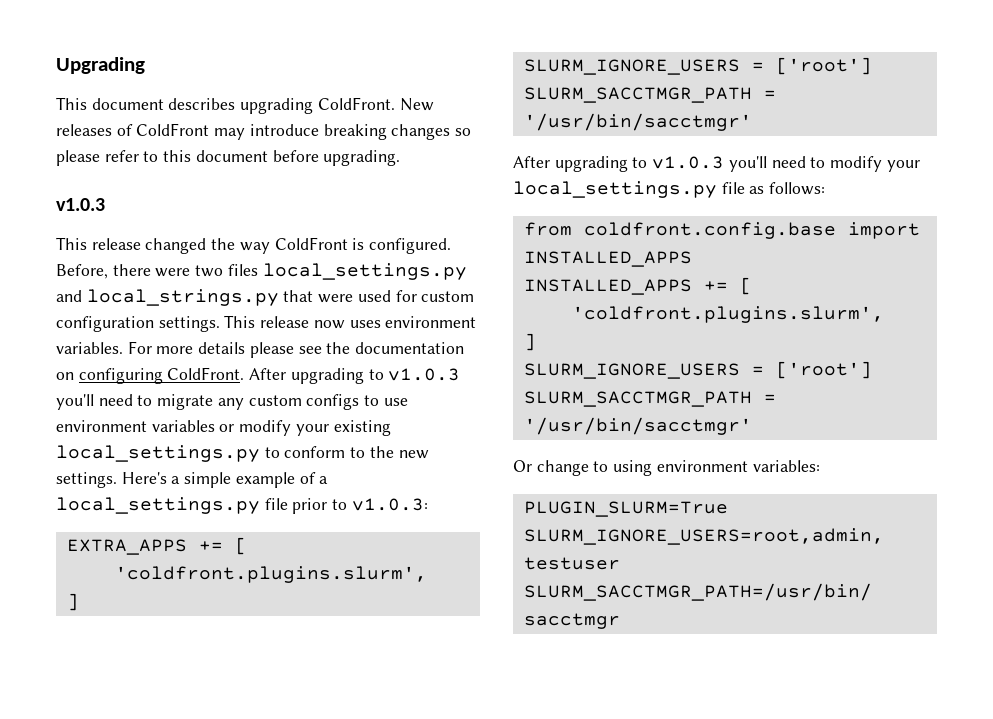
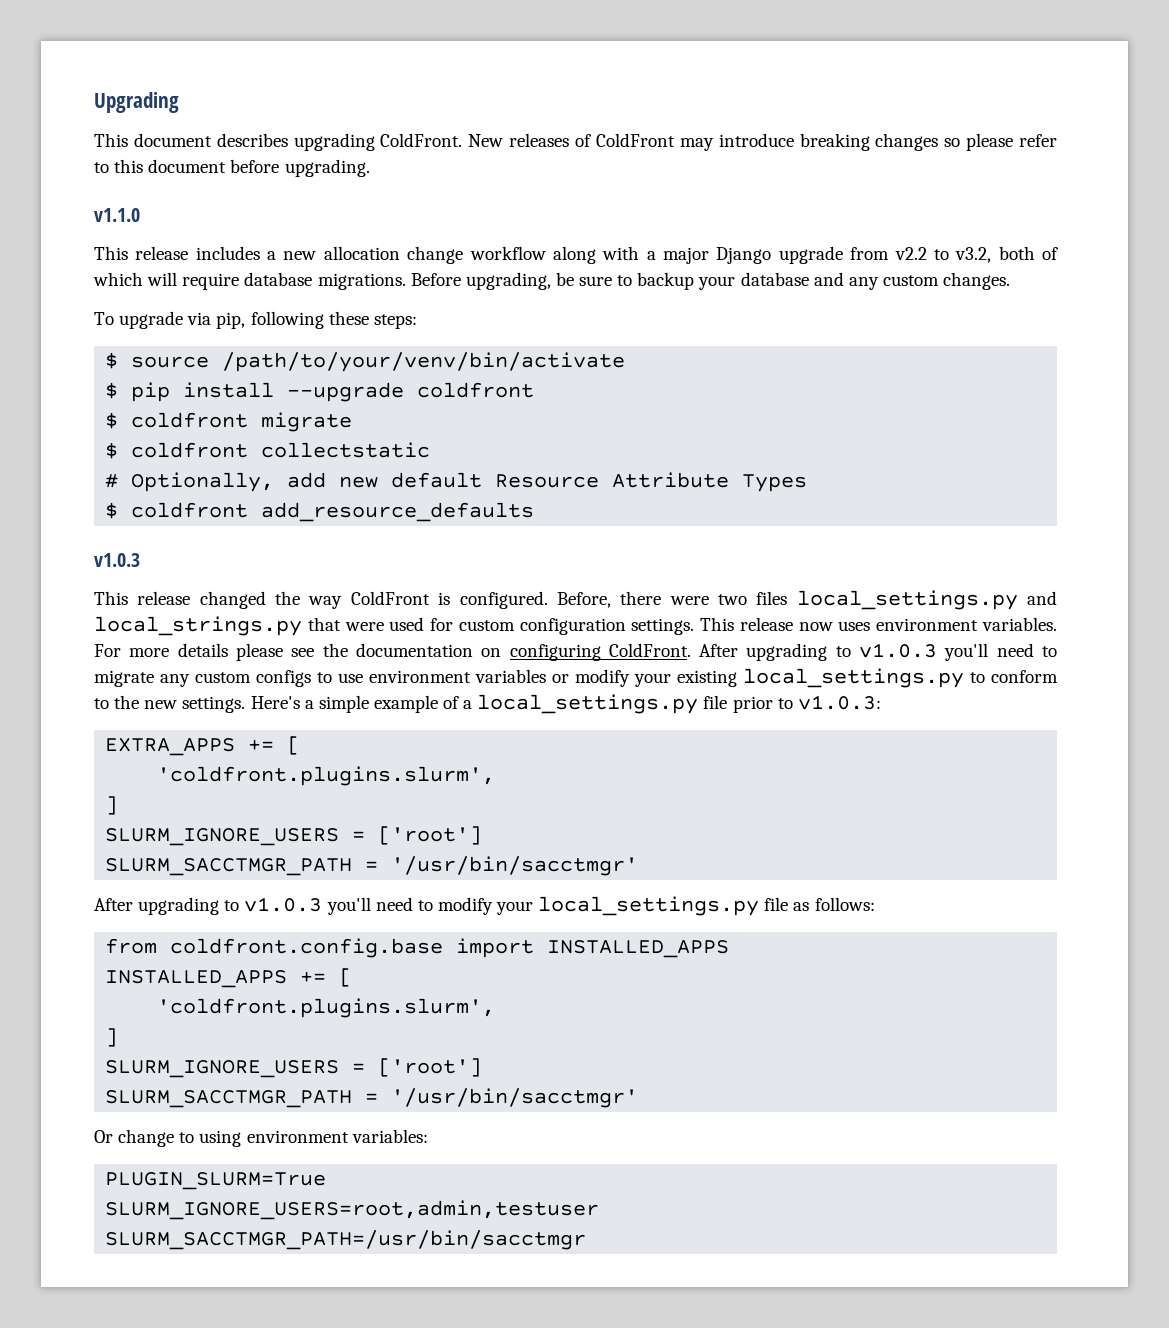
+ v1.1.0
+ This release includes a new allocation change workflow along with a major Django upgrade from v2.2 to v3.2, both of which will require database migrations. Before upgrading, be sure to backup your database and any custom changes.
+ To upgrade via pip, following these steps:
+ $ source /path/to/your/venv/bin/activate
+ $ pip install --upgrade coldfront
+ $ coldfront migrate
+ $ coldfront collectstatic
+ # Optionally, add new default Resource Attribute Types
+ $ coldfront add_resource_defaults

